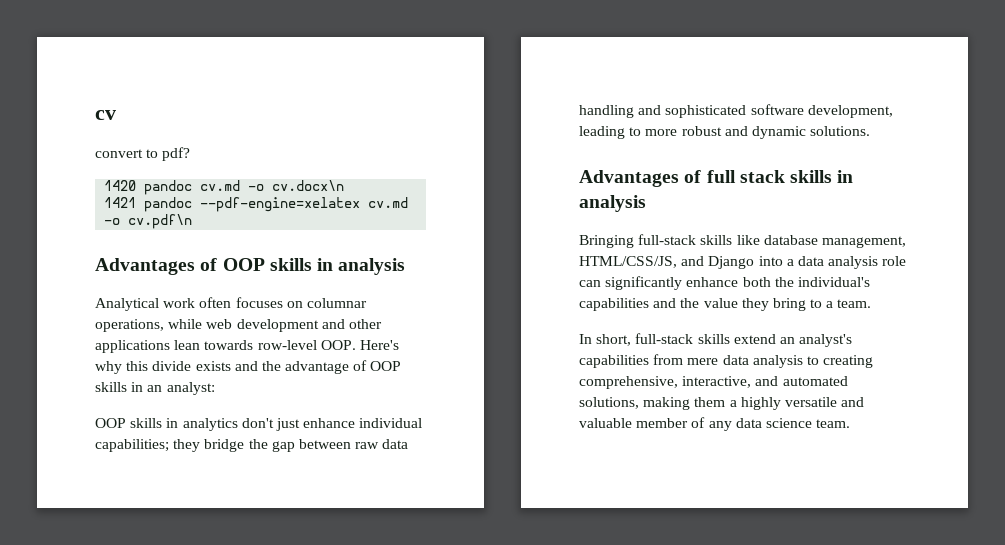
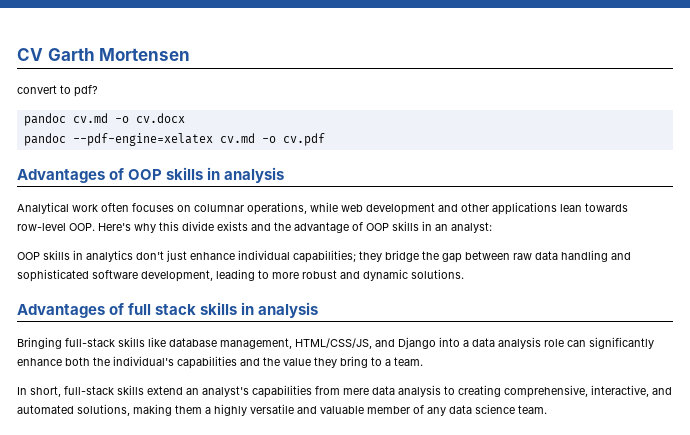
- cv
+ CV Garth Mortensen
- 1420 pandoc cv.md -o cv.docx\n
- 1421 pandoc --pdf-engine=xelatex cv.md -o cv.pdf\n
+ pandoc cv.md -o cv.docx
+ pandoc --pdf-engine=xelatex cv.md -o cv.pdf

